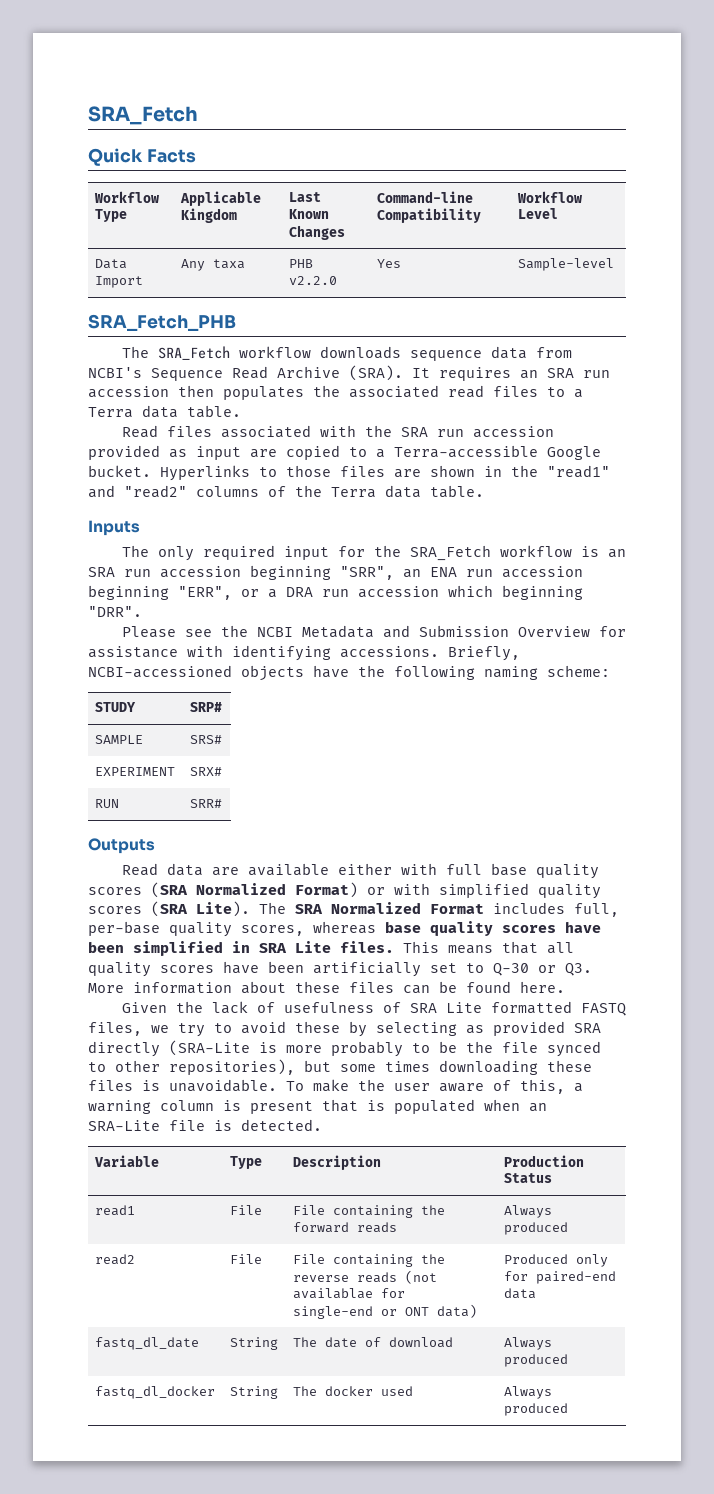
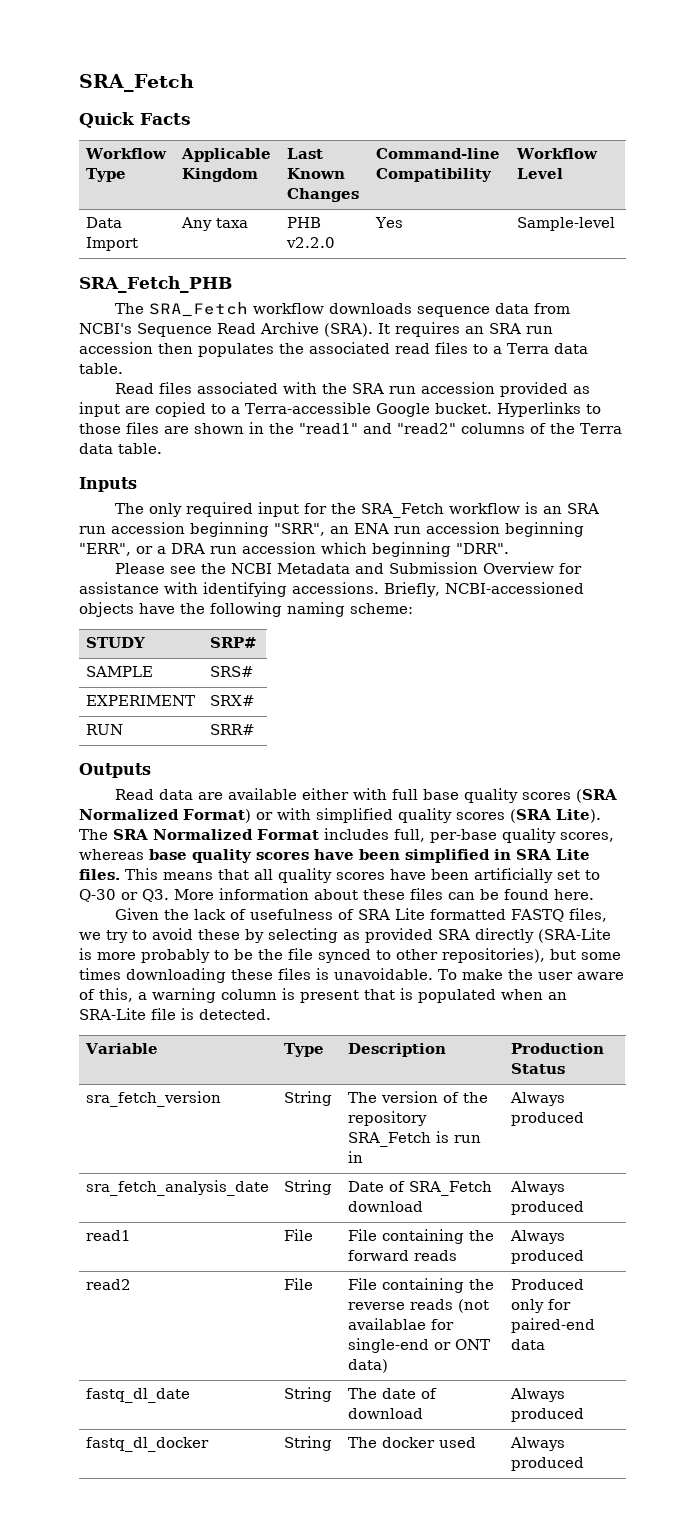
+ sra_fetch_version | String | The version of the repository SRA_Fetch is run in | Always produced
+ sra_fetch_analysis_date | String | Date of SRA_Fetch download | Always produced

